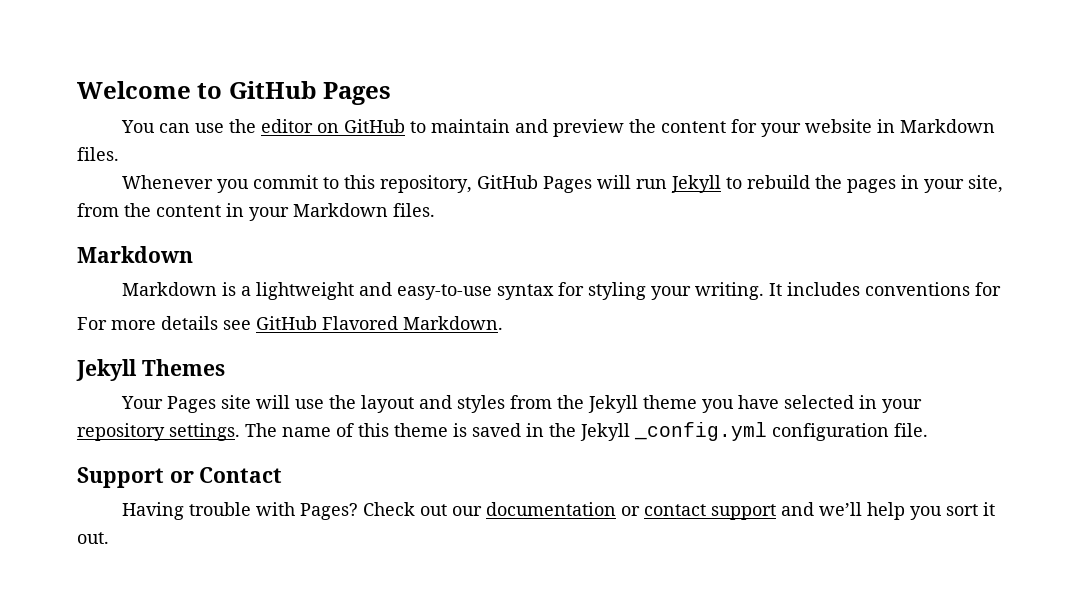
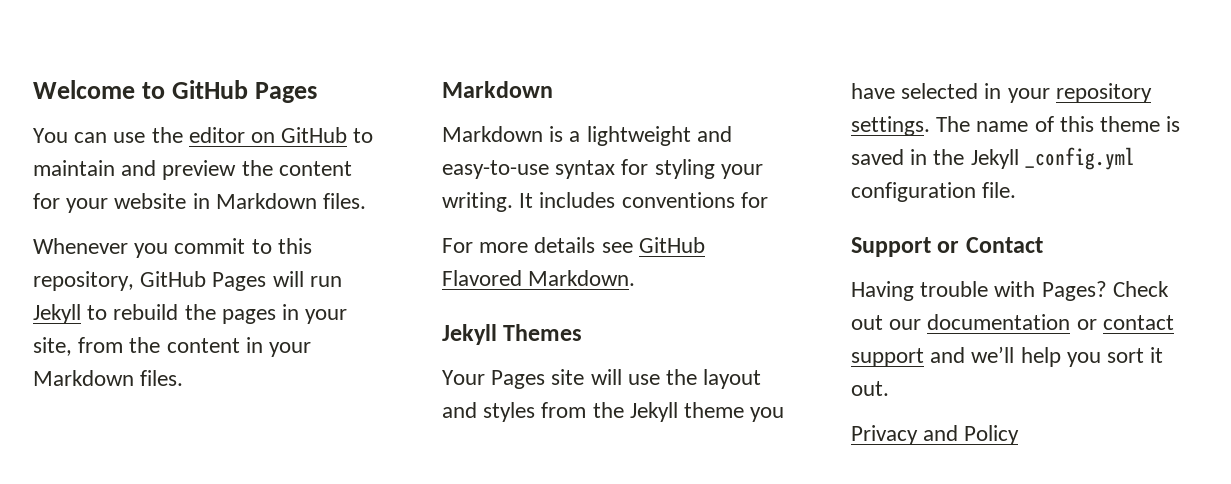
+ Privacy and Policy

